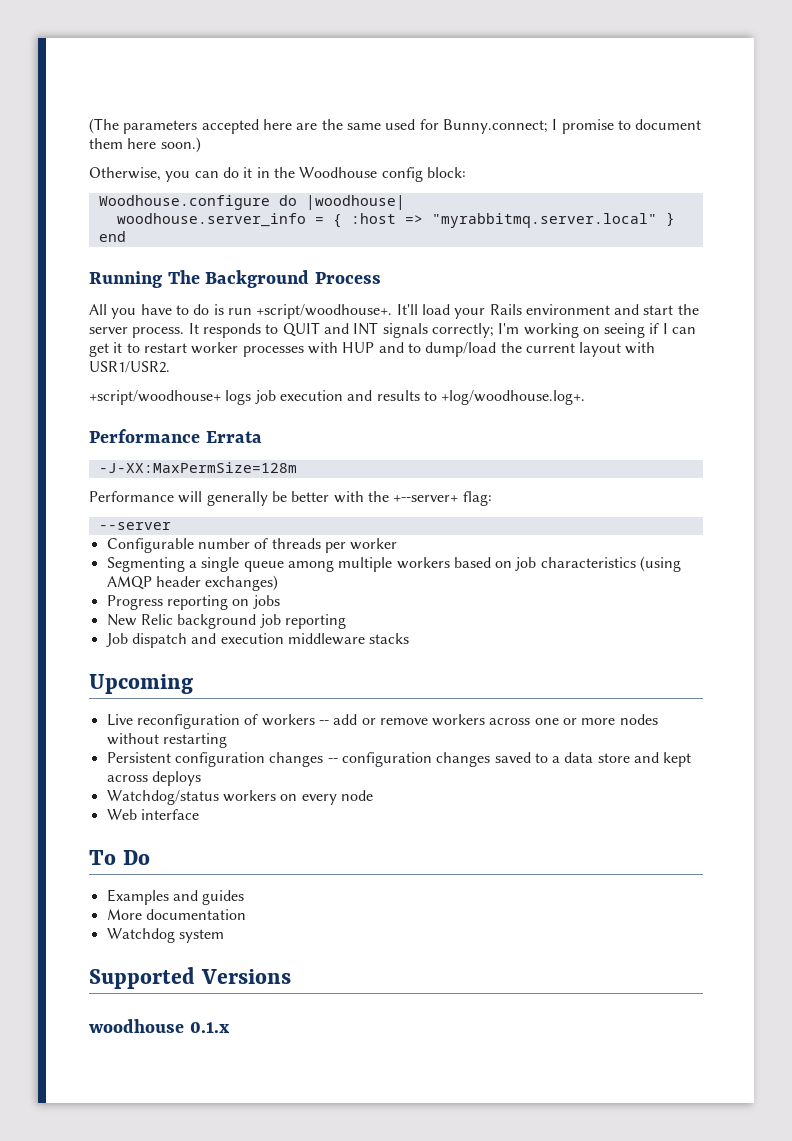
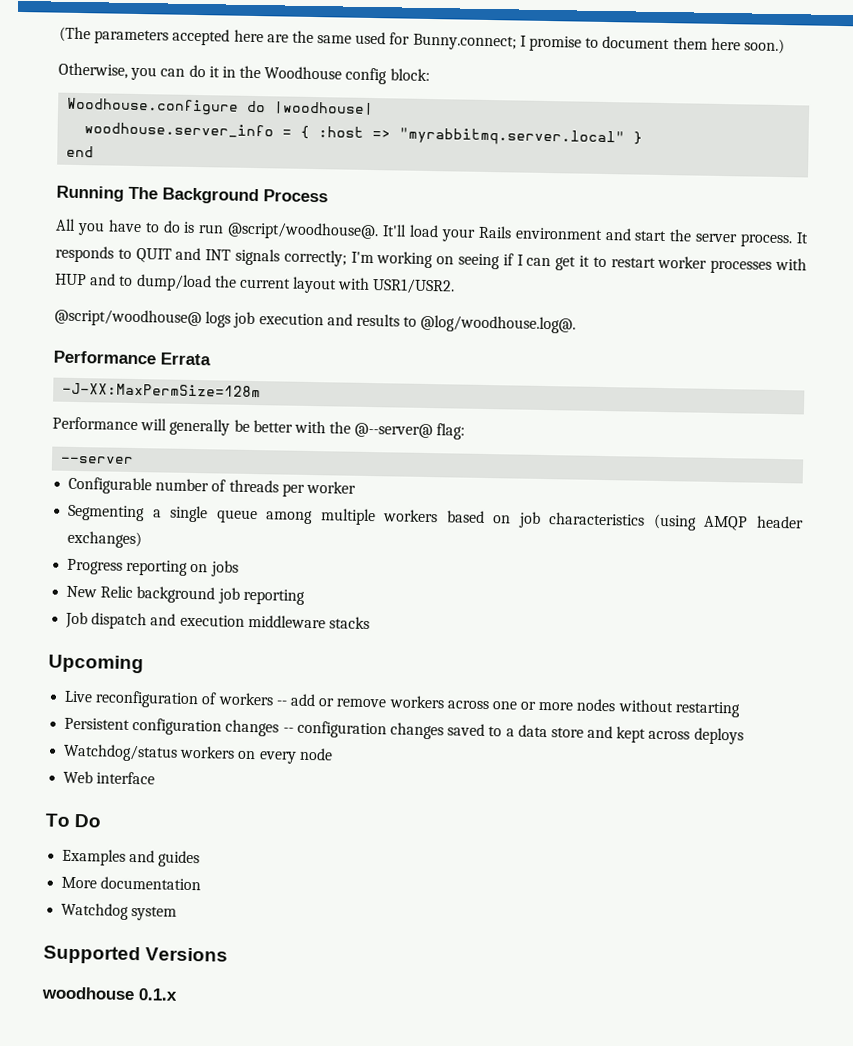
- All you have to do is run +script/woodhouse+.
+ All you have to do is run @script/woodhouse@.
- +script/woodhouse+ logs job execution and results to +log/woodhouse.log+.
+ @script/woodhouse@ logs job execution and results to @log/woodhouse.log@.
- Performance will generally be better with the +--server+ flag:
+ Performance will generally be better with the @--server@ flag:

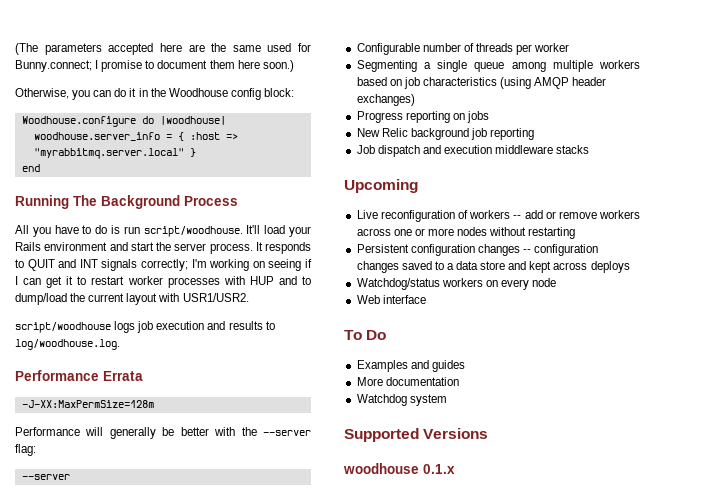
- All you have to do is run @script/woodhouse@.
+ All you have to do is run script/woodhouse.
- @script/woodhouse@ logs job execution and results to @log/woodhouse.log@.
+ script/woodhouse logs job execution and results to log/woodhouse.log.
- Performance will generally be better with the @--server@ flag:
+ Performance will generally be better with the --server flag:

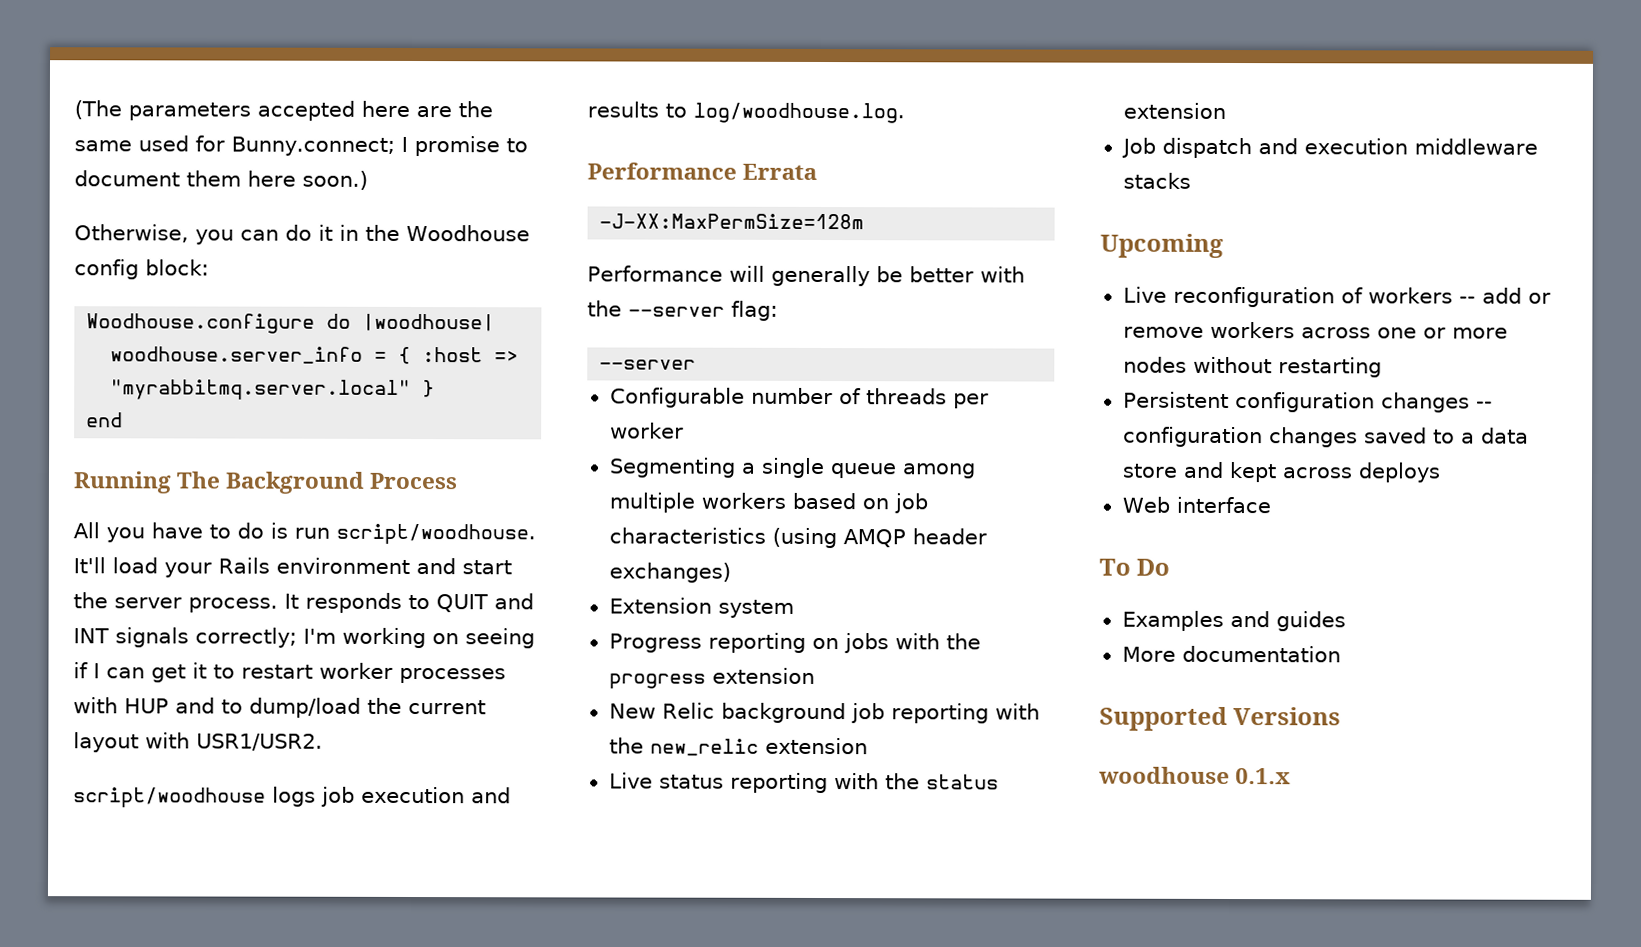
+ Extension system
- Progress reporting on jobs
+ Progress reporting on jobs with the progress extension
- New Relic background job reporting
+ New Relic background job reporting with the new_relic extension
+ Live status reporting with the status extension
- Watchdog/status workers on every node
- Watchdog system

